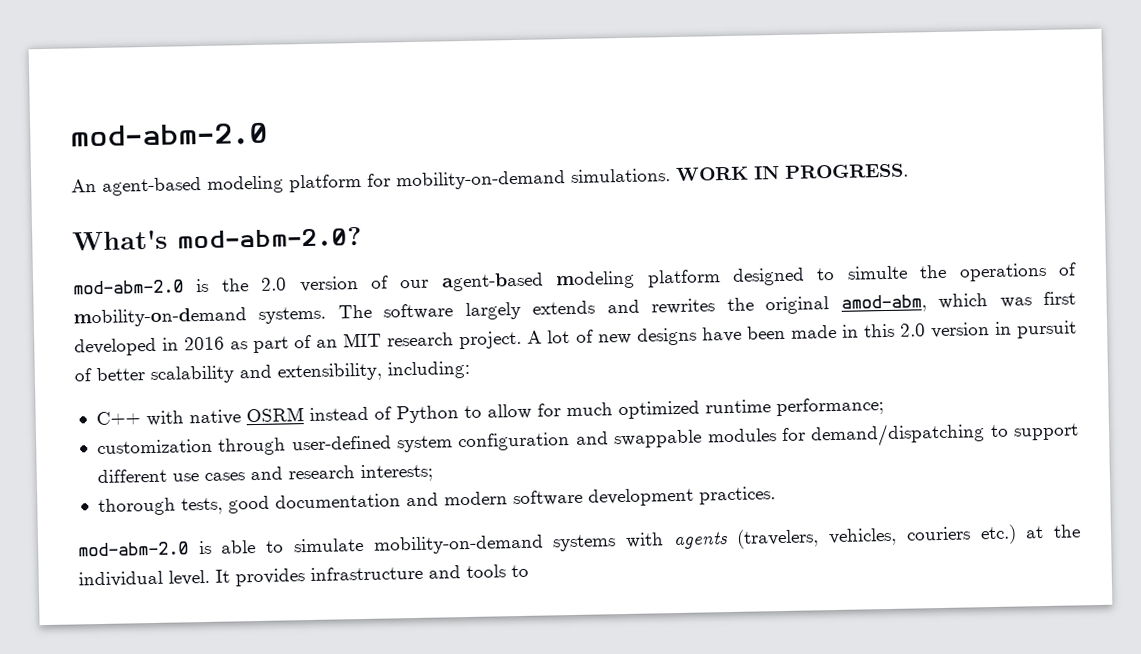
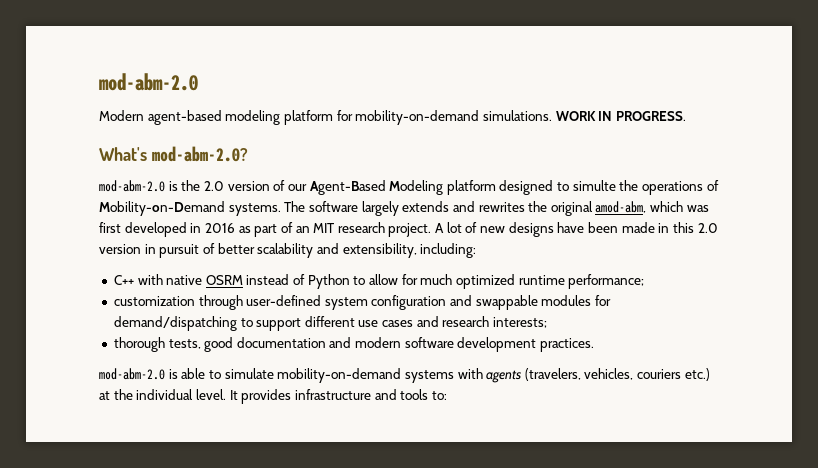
- An agent-based modeling platform for mobility-on-demand simulations.
+ Modern agent-based modeling platform for mobility-on-demand simulations.
- mod-abm-2.0 is the 2.0 version of our agent-based modeling platform designed to simulte the operations of mobility-on-demand systems.
+ mod-abm-2.0 is the 2.0 version of our Agent-Based Modeling platform designed to simulte the operations of Mobility-on-Demand systems.
- It provides infrastructure and tools to
+ It provides infrastructure and tools to:

